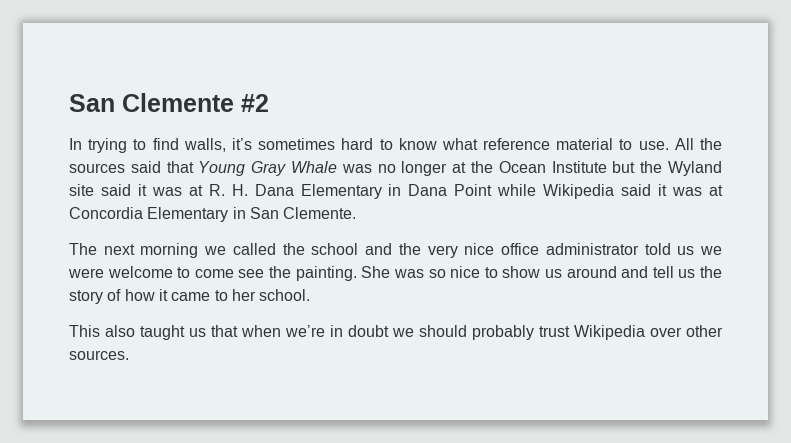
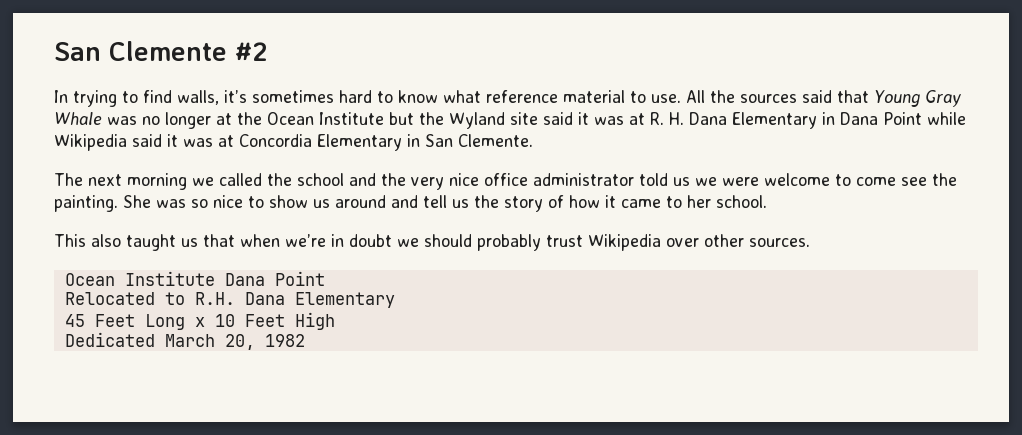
+ Ocean Institute Dana Point
+ Relocated to R.H. Dana Elementary
+ 45 Feet Long x 10 Feet High
+ Dedicated March 20, 1982

